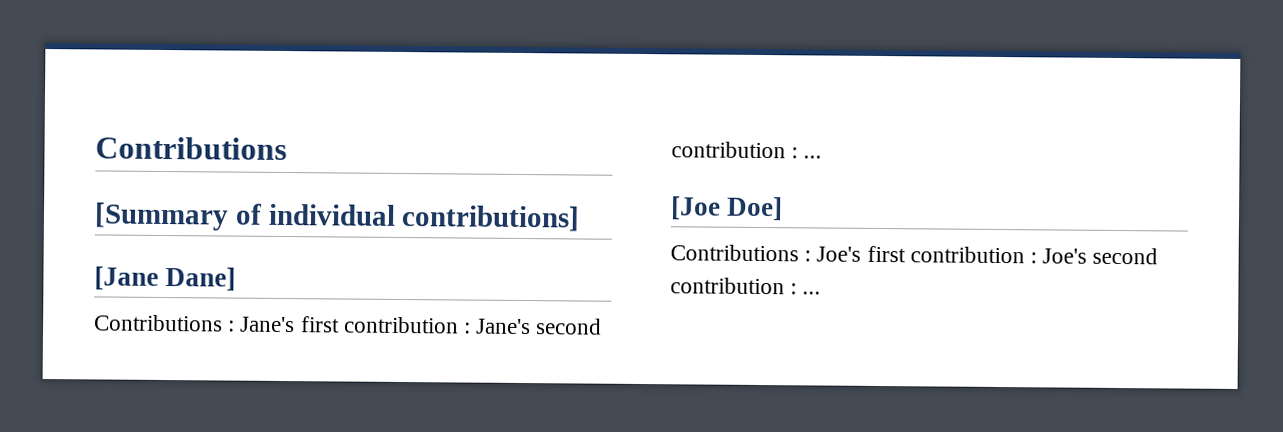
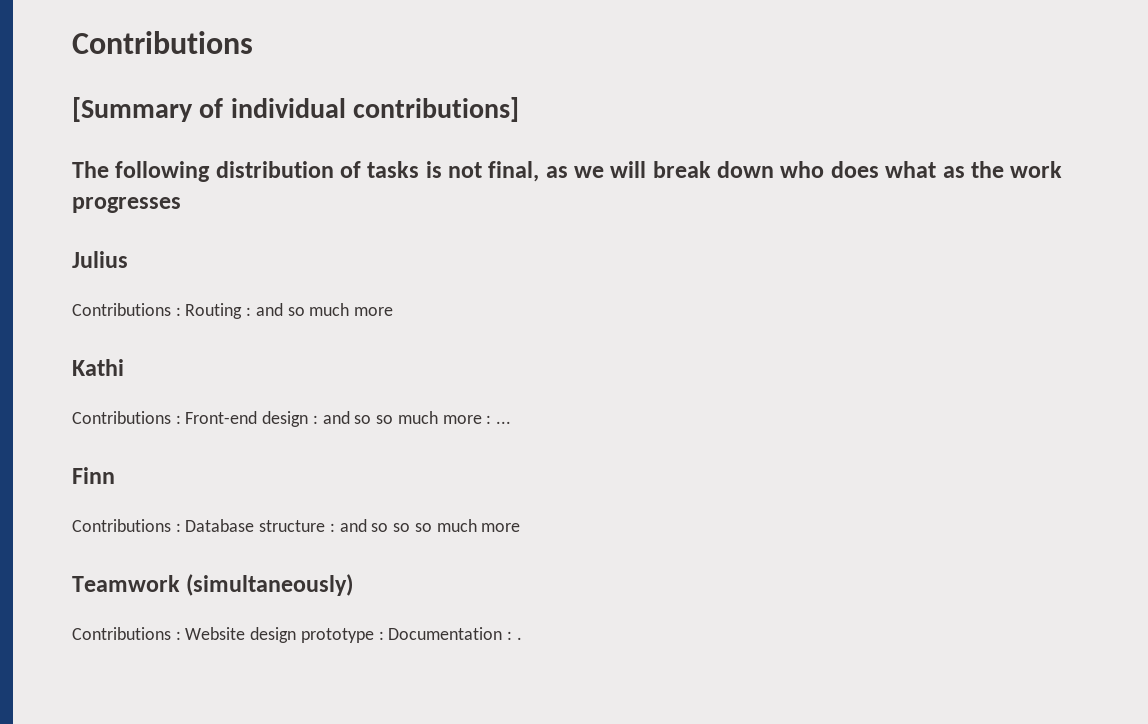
- [Jane Dane]
- Contributions : Jane's first contribution : Jane's second contribution : ...
+ The following distribution of tasks is not final, as we will break down who does what as the work progresses
+ Julius
+ Contributions : Routing : and so much more
+ Kathi
+ Contributions : Front-end design : and so so much more : ...
- [Joe Doe]
- Contributions : Joe's first contribution : Joe's second contribution : ...
+ Finn
+ Contributions : Database structure : and so so so much more
+ Teamwork (simultaneously)
+ Contributions : Website design prototype : Documentation : .

